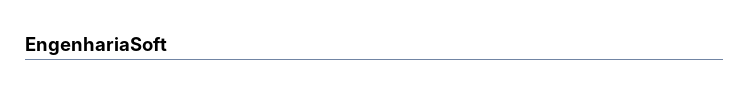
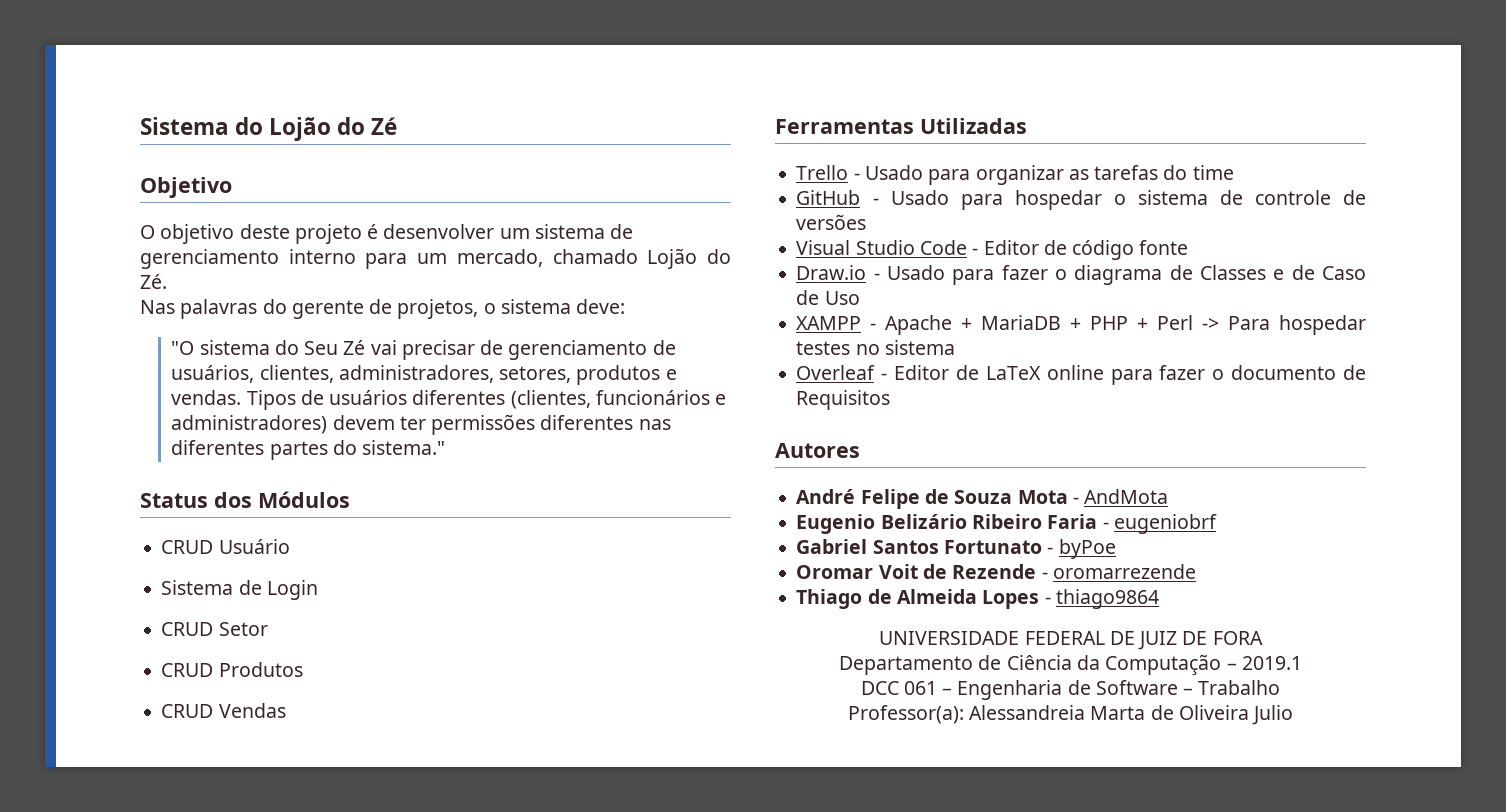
- EngenhariaSoft
+ Sistema do Lojão do Zé
+ Objetivo
+ O objetivo deste projeto é desenvolver um sistema de gerenciamento interno para um mercado, chamado Lojão do Zé.
+ Nas palavras do gerente de projetos, o sistema deve:
+ "O sistema do Seu Zé vai precisar de gerenciamento de usuários, clientes, administradores, setores, produtos e vendas. Tipos de usuários diferentes (clientes, funcionários e administradores) devem ter permissões diferentes nas diferentes partes do sistema."
+ Status dos Módulos
+ CRUD Usuário
+ Sistema de Login
+ CRUD Setor
+ CRUD Produtos
+ CRUD Vendas
+ Ferramentas Utilizadas
+ Trello - Usado para organizar as tarefas do time
+ GitHub - Usado para hospedar o sistema de controle de versões
+ Visual Studio Code - Editor de código fonte
+ Draw.io - Usado para fazer o diagrama de Classes e de Caso de Uso
+ XAMPP - Apache + MariaDB + PHP + Perl -> Para hospedar testes no sistema
+ Overleaf - Editor de LaTeX online para fazer o documento de Requisitos
+ Autores
+ André Felipe de Souza Mota - AndMota
+ Eugenio Belizário Ribeiro Faria - eugeniobrf
+ Gabriel Santos Fortunato - byPoe
+ Oromar Voit de Rezende - oromarrezende
+ Thiago de Almeida Lopes - thiago9864
+ UNIVERSIDADE FEDERAL DE JUIZ DE FORA
+ Departamento de Ciência da Computação – 2019.1
+ DCC 061 – Engenharia de Software – Trabalho
+ Professor(a): Alessandreia Marta de Oliveira Julio

